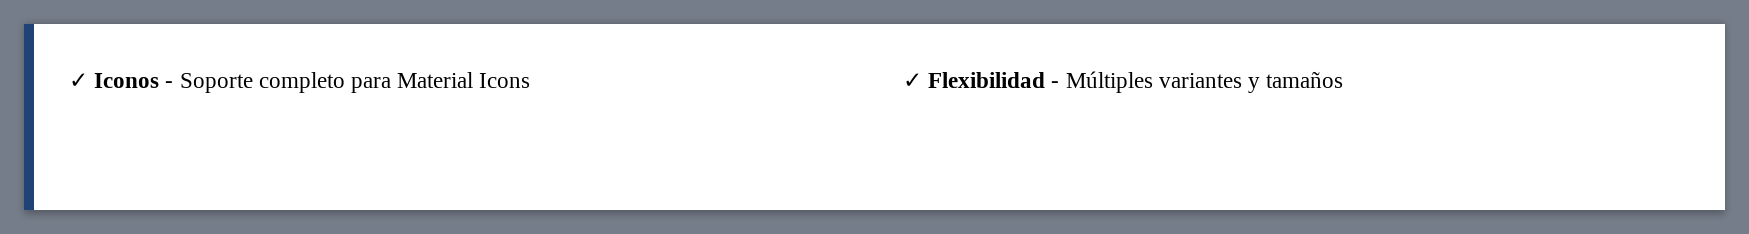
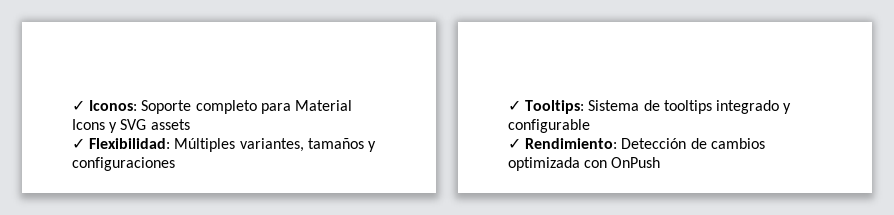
- ✓ Iconos - Soporte completo para Material Icons
- ✓ Flexibilidad - Múltiples variantes y tamaños
+ ✓ Iconos: Soporte completo para Material Icons y SVG assets
+ ✓ Flexibilidad: Múltiples variantes, tamaños y configuraciones
+ ✓ Tooltips: Sistema de tooltips integrado y configurable
+ ✓ Rendimiento: Detección de cambios optimizada con OnPush

